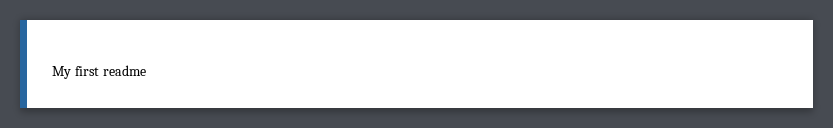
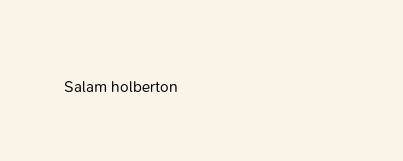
- My first readme
+ Salam holberton

